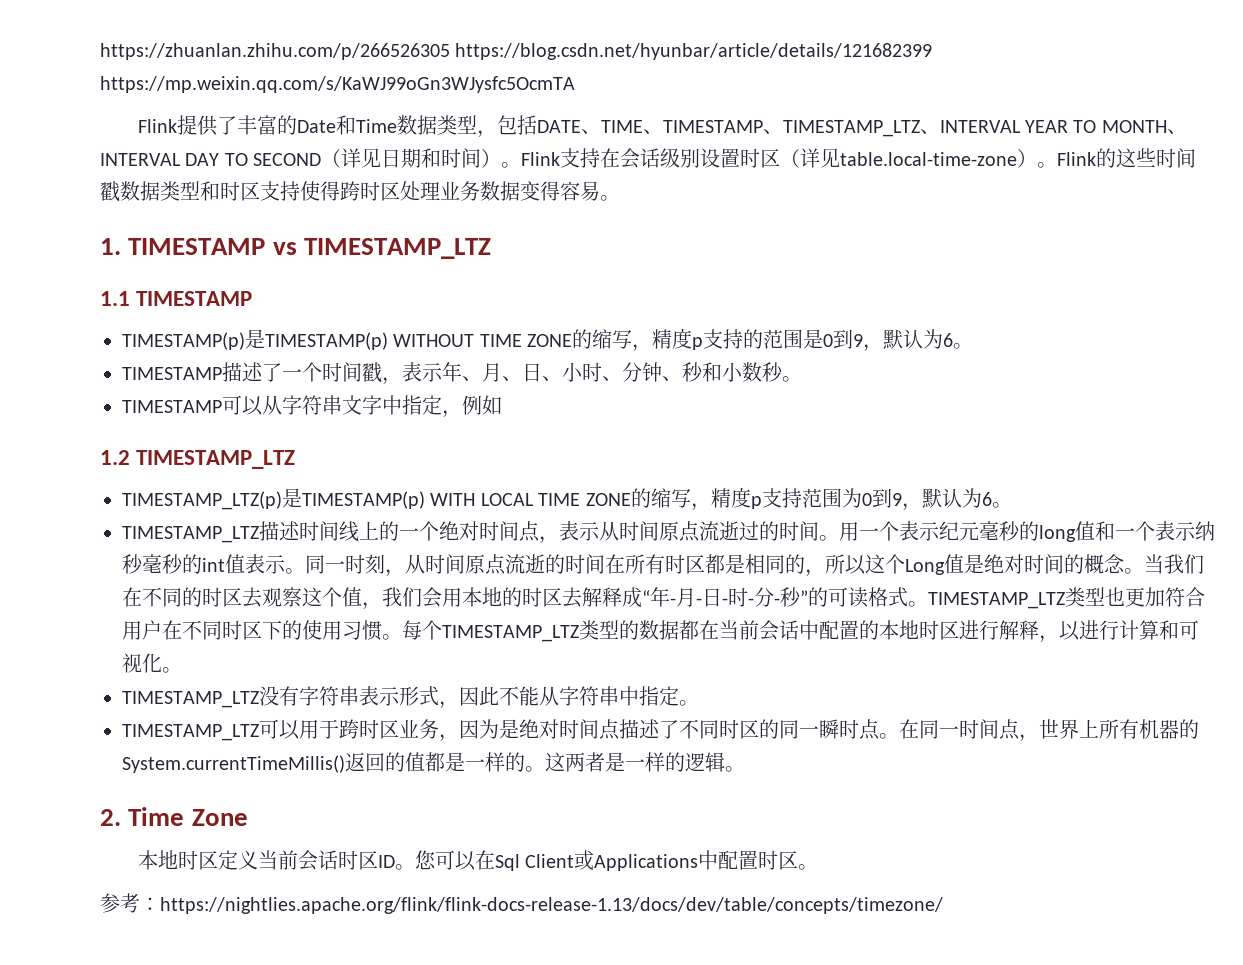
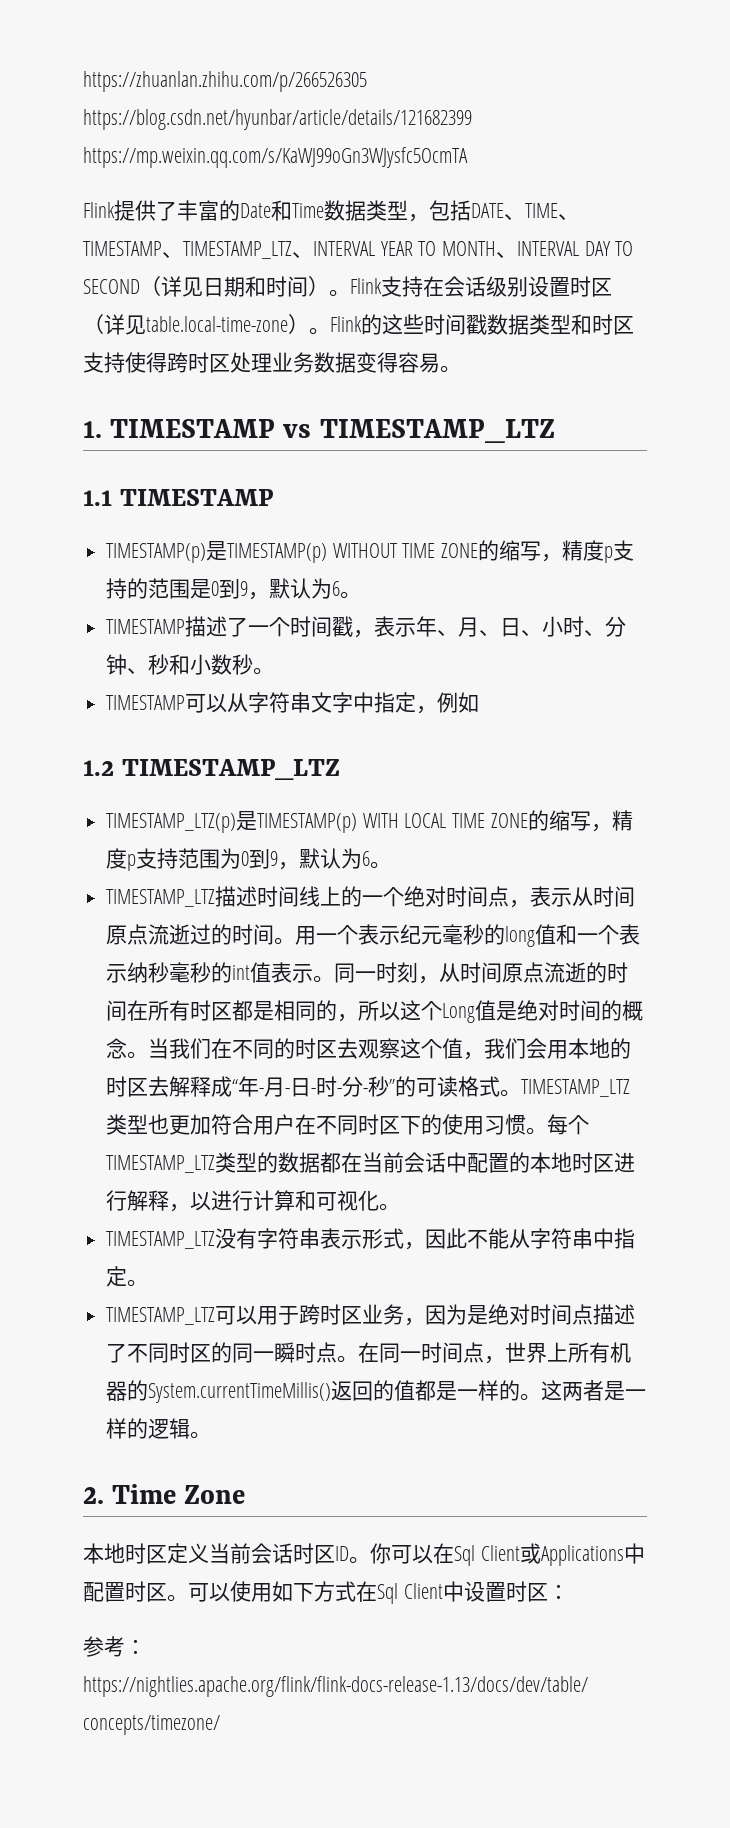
- 您可以在Sql Client或Applications中配置时区。
+ 你可以在Sql Client或Applications中配置时区。可以使用如下方式在Sql Client中设置时区：

